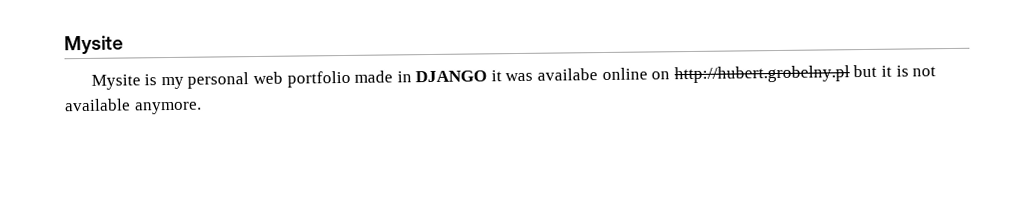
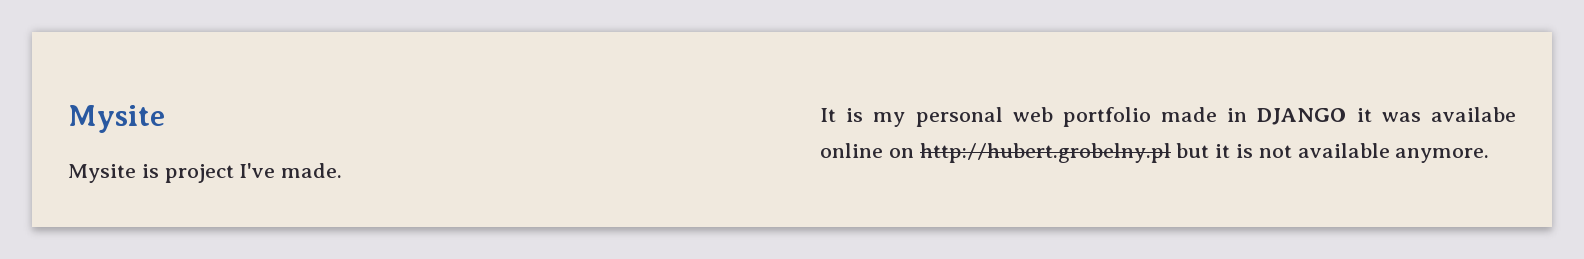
- Mysite is my personal web portfolio made in DJANGO it was availabe online on http://hubert.grobelny.pl but it is not available anymore.
+ Mysite is project I've made.
+ It is my personal web portfolio made in DJANGO it was availabe online on http://hubert.grobelny.pl but it is not available anymore.

